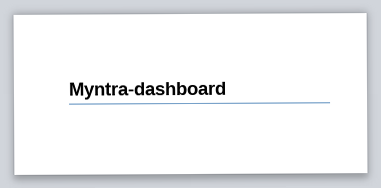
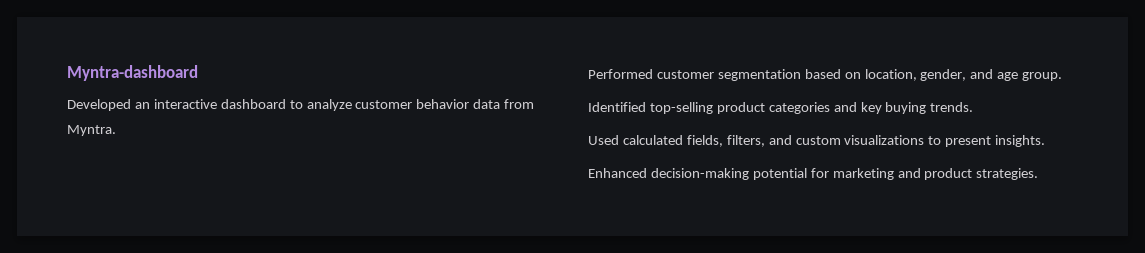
+ Developed an interactive dashboard to analyze customer behavior data from Myntra.
+ Performed customer segmentation based on location, gender, and age group.
+ Identified top-selling product categories and key buying trends.
+ Used calculated fields, filters, and custom visualizations to present insights.
+ Enhanced decision-making potential for marketing and product strategies.

